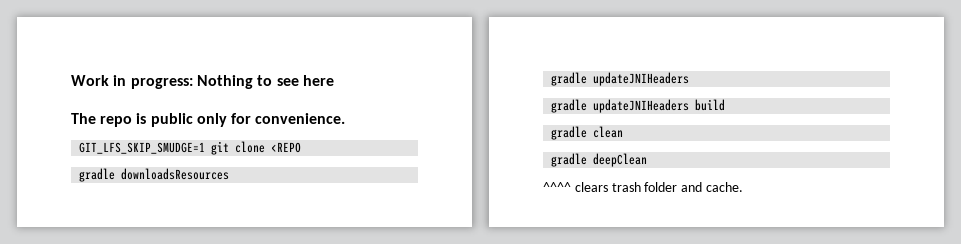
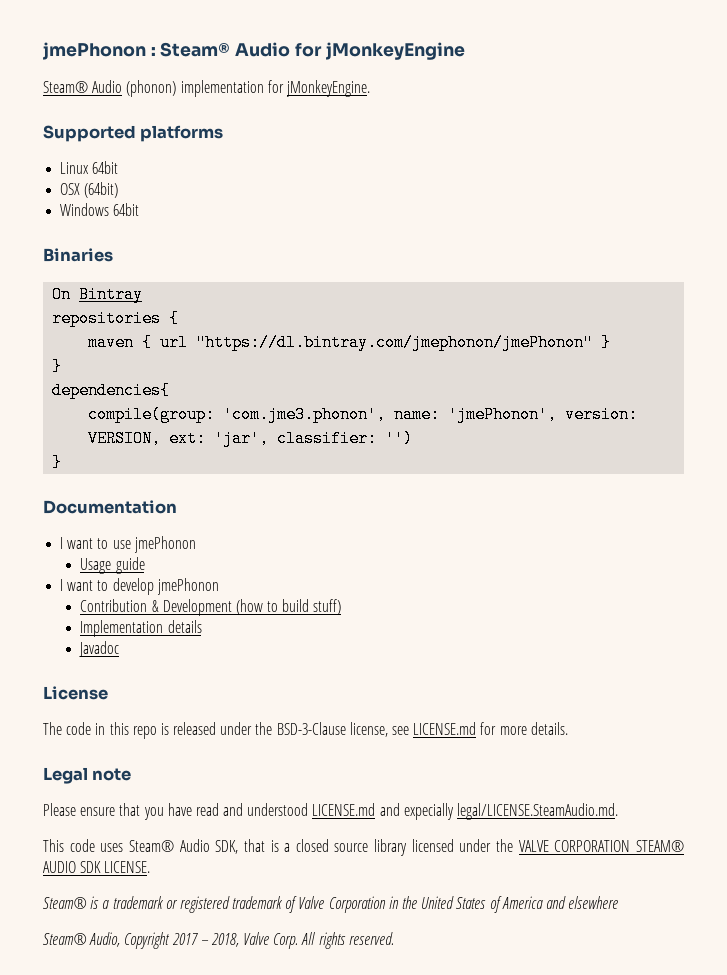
- Work in progress: Nothing to see here
- The repo is public only for convenience.
- GIT_LFS_SKIP_SMUDGE=1 git clone <REPO
- gradle downloadsResources
- gradle updateJNIHeaders
- gradle updateJNIHeaders build
- gradle clean
- gradle deepClean
- ^^^^ clears trash folder and cache.
+ jmePhonon : Steam® Audio for jMonkeyEngine
+ Steam® Audio (phonon) implementation for jMonkeyEngine.
+ Supported platforms
+ Linux 64bit
+ OSX (64bit)
+ Windows 64bit
+ Binaries
+ On Bintray
+ repositories {
+ maven { url "https://dl.bintray.com/jmephonon/jmePhonon" }
+ }
+ dependencies{
+ compile(group: 'com.jme3.phonon', name: 'jmePhonon', version: VERSION, ext: 'jar', classifier: '')
+ }
+ Documentation
+ I want to use jmePhonon
+ Usage guide
+ I want to develop jmePhonon
+ Contribution & Development (how to build stuff)
+ Implementation details
+ Javadoc
+ License
+ The code in this repo is released under the BSD-3-Clause license, see LICENSE.md for more details.
+ Legal note
+ Please ensure that you have read and understood LICENSE.md and expecially legal/LICENSE.SteamAudio.md.
+ This code uses Steam® Audio SDK, that is a closed source library licensed under the VALVE CORPORATION STEAM® AUDIO SDK LICENSE.
+ Steam® is a trademark or registered trademark of Valve Corporation in the United States of America and elsewhere
+ Steam® Audio, Copyright 2017 – 2018, Valve Corp. All rights reserved.

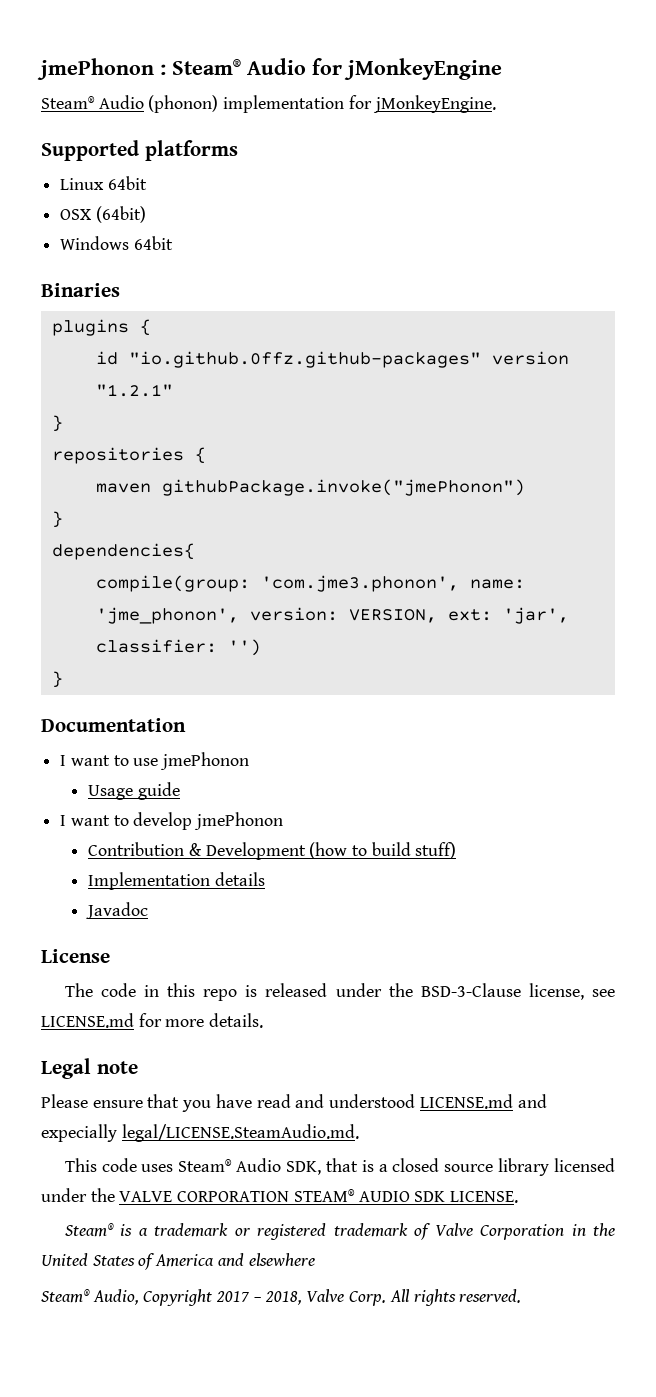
- On Bintray
+ plugins {
+ id "io.github.0ffz.github-packages" version "1.2.1"
+ }
- maven { url "https://dl.bintray.com/jmephonon/jmePhonon" }
+ maven githubPackage.invoke("jmePhonon")
- compile(group: 'com.jme3.phonon', name: 'jmePhonon', version: VERSION, ext: 'jar', classifier: '')
+ compile(group: 'com.jme3.phonon', name: 'jme_phonon', version: VERSION, ext: 'jar', classifier: '')

